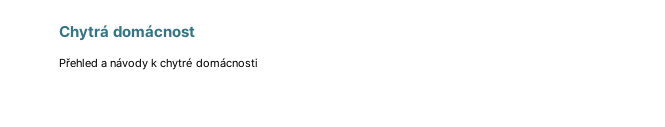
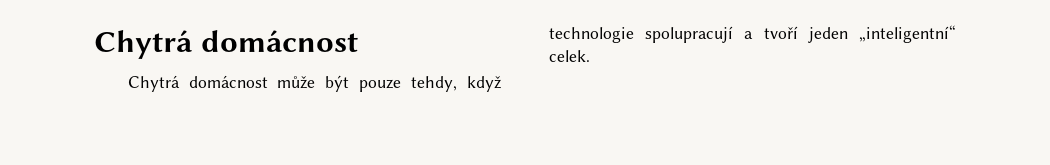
- Přehled a návody k chytré domácnosti
+ Chytrá domácnost může být pouze tehdy, když technologie spolupracují a tvoří jeden „inteligentní“ celek.

